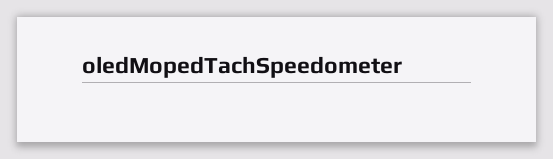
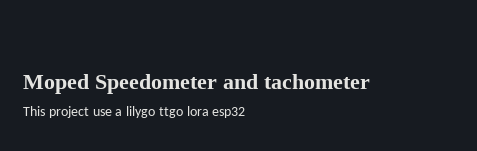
- oledMopedTachSpeedometer
+ Moped Speedometer and tachometer
+ This project use a lilygo ttgo lora esp32

